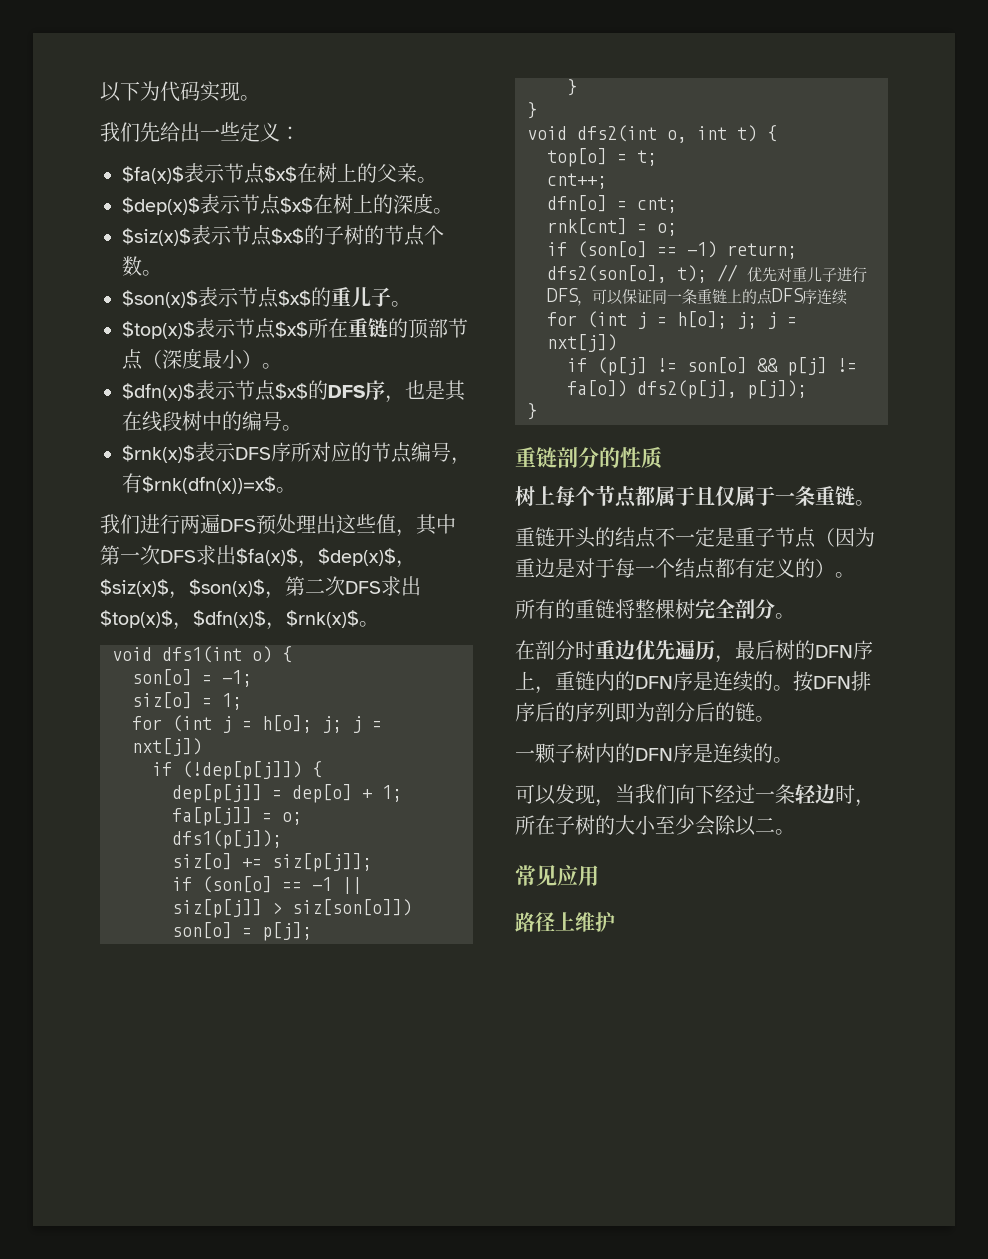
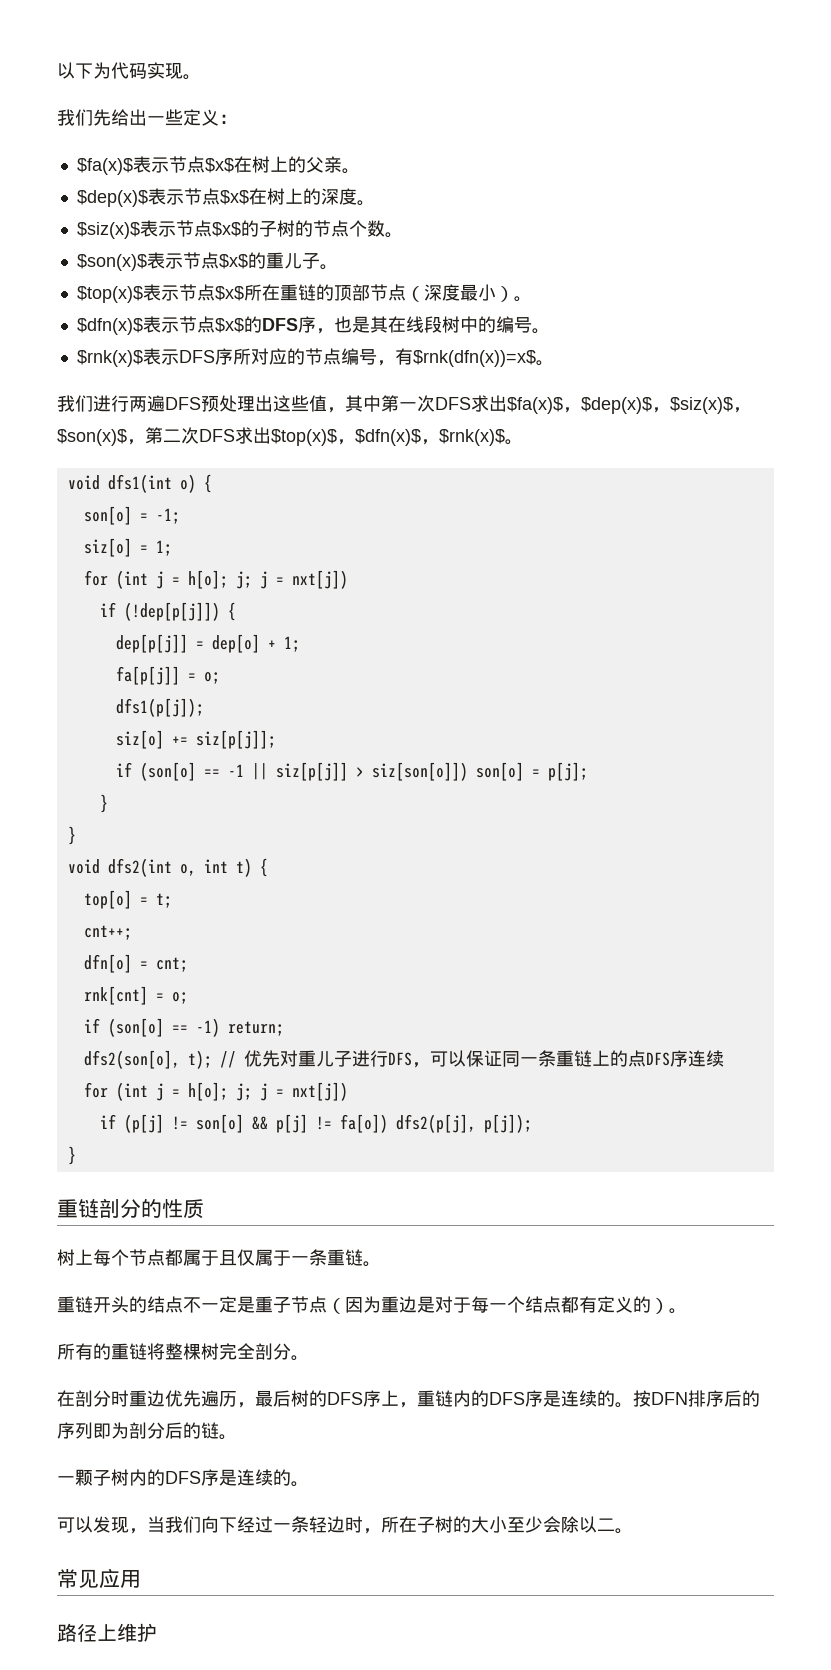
- 在剖分时重边优先遍历，最后树的DFN序上，重链内的DFN序是连续的。
+ 在剖分时重边优先遍历，最后树的DFS序上，重链内的DFS序是连续的。
- 一颗子树内的DFN序是连续的。
+ 一颗子树内的DFS序是连续的。

